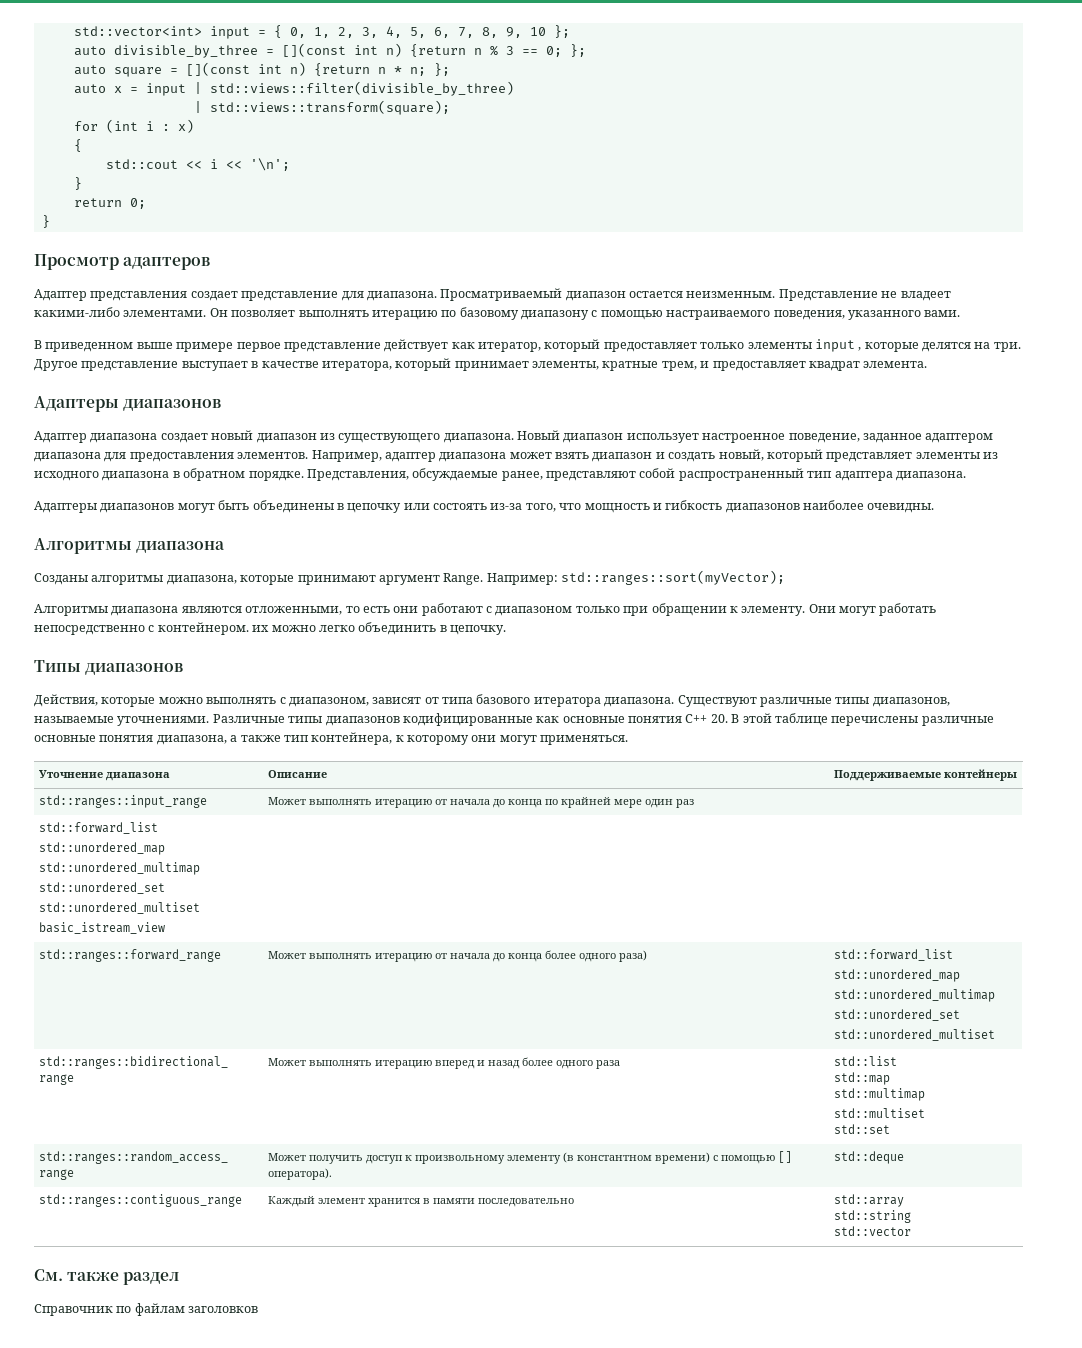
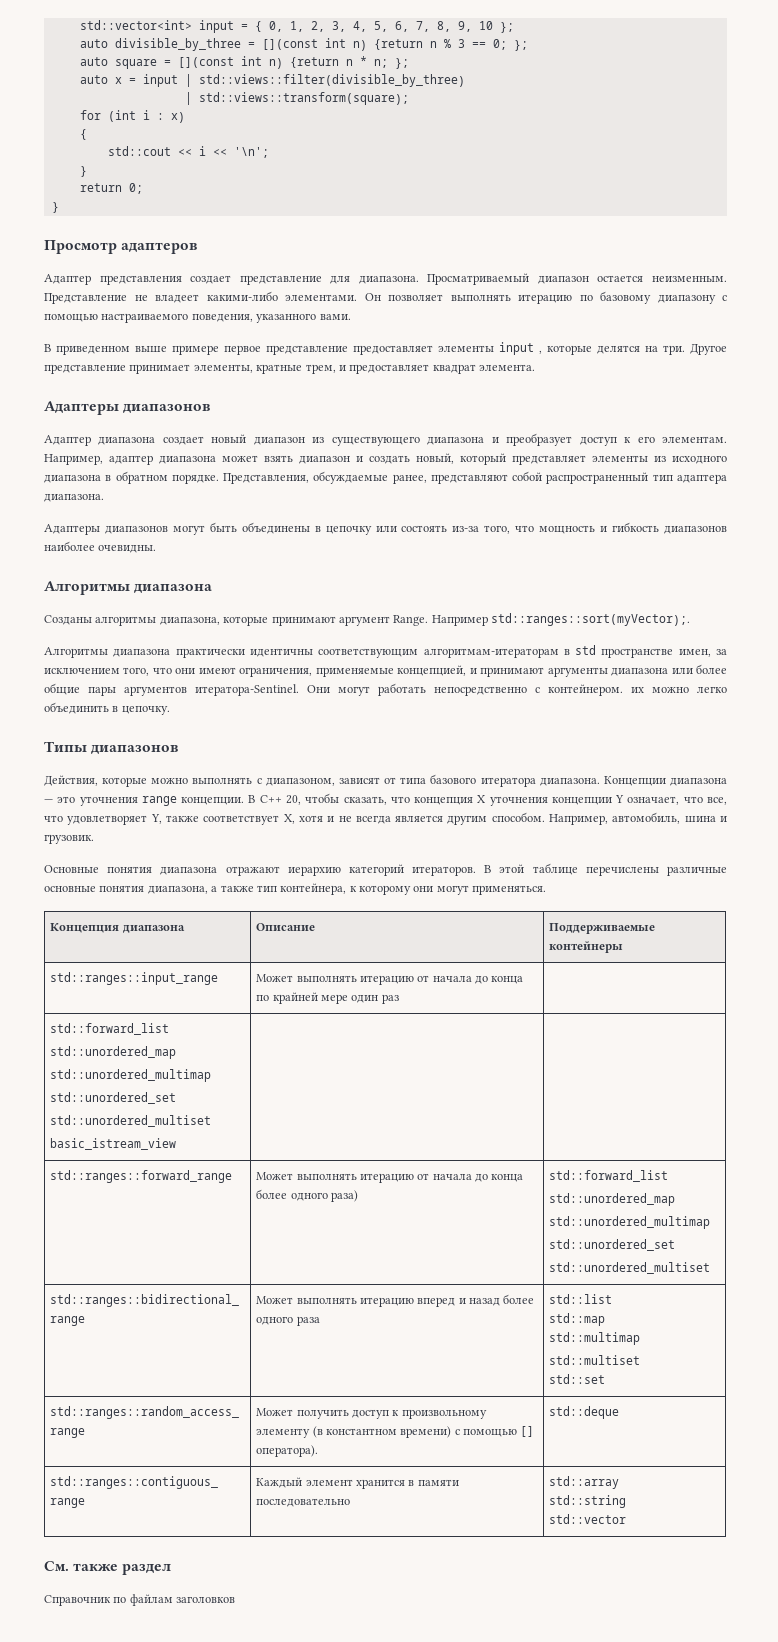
- В приведенном выше примере первое представление действует как итератор, который предоставляет только элементы input , которые делятся на три.
+ В приведенном выше примере первое представление предоставляет элементы input , которые делятся на три.
- Другое представление выступает в качестве итератора, который принимает элементы, кратные трем, и предоставляет квадрат элемента.
+ Другое представление принимает элементы, кратные трем, и предоставляет квадрат элемента.
- Адаптер диапазона создает новый диапазон из существующего диапазона. Новый диапазон использует настроенное поведение, заданное адаптером диапазона для предоставления элементов.
+ Адаптер диапазона создает новый диапазон из существующего диапазона и преобразует доступ к его элементам.
- Например: std::ranges::sort(myVector);
- Алгоритмы диапазона являются отложенными, то есть они работают с диапазоном только при обращении к элементу.
+ Например std::ranges::sort(myVector);.
+ Алгоритмы диапазона практически идентичны соответствующим алгоритмам-итераторам в std пространстве имен, за исключением того, что они имеют ограничения, применяемые концепцией, и принимают аргументы диапазона или более общие пары аргументов итератора-Sentinel.
- Существуют различные типы диапазонов, называемые уточнениями. Различные типы диапазонов кодифицированные как основные понятия C++ 20. В этой таблице перечислены различные основные понятия диапазона, а также тип контейнера, к которому они могут применяться.
+ Концепции диапазона — это уточнения range концепции. В C++ 20, чтобы сказать, что концепция X уточнения концепции Y означает, что все, что удовлетворяет Y, также соответствует X, хотя и не всегда является другим способом. Например, автомобиль, шина и грузовик.
+ Основные понятия диапазона отражают иерархию категорий итераторов. В этой таблице перечислены различные основные понятия диапазона, а также тип контейнера, к которому они могут применяться.
- Уточнение диапазона | Описание | Поддерживаемые контейнеры
+ Концепция диапазона | Описание | Поддерживаемые контейнеры

